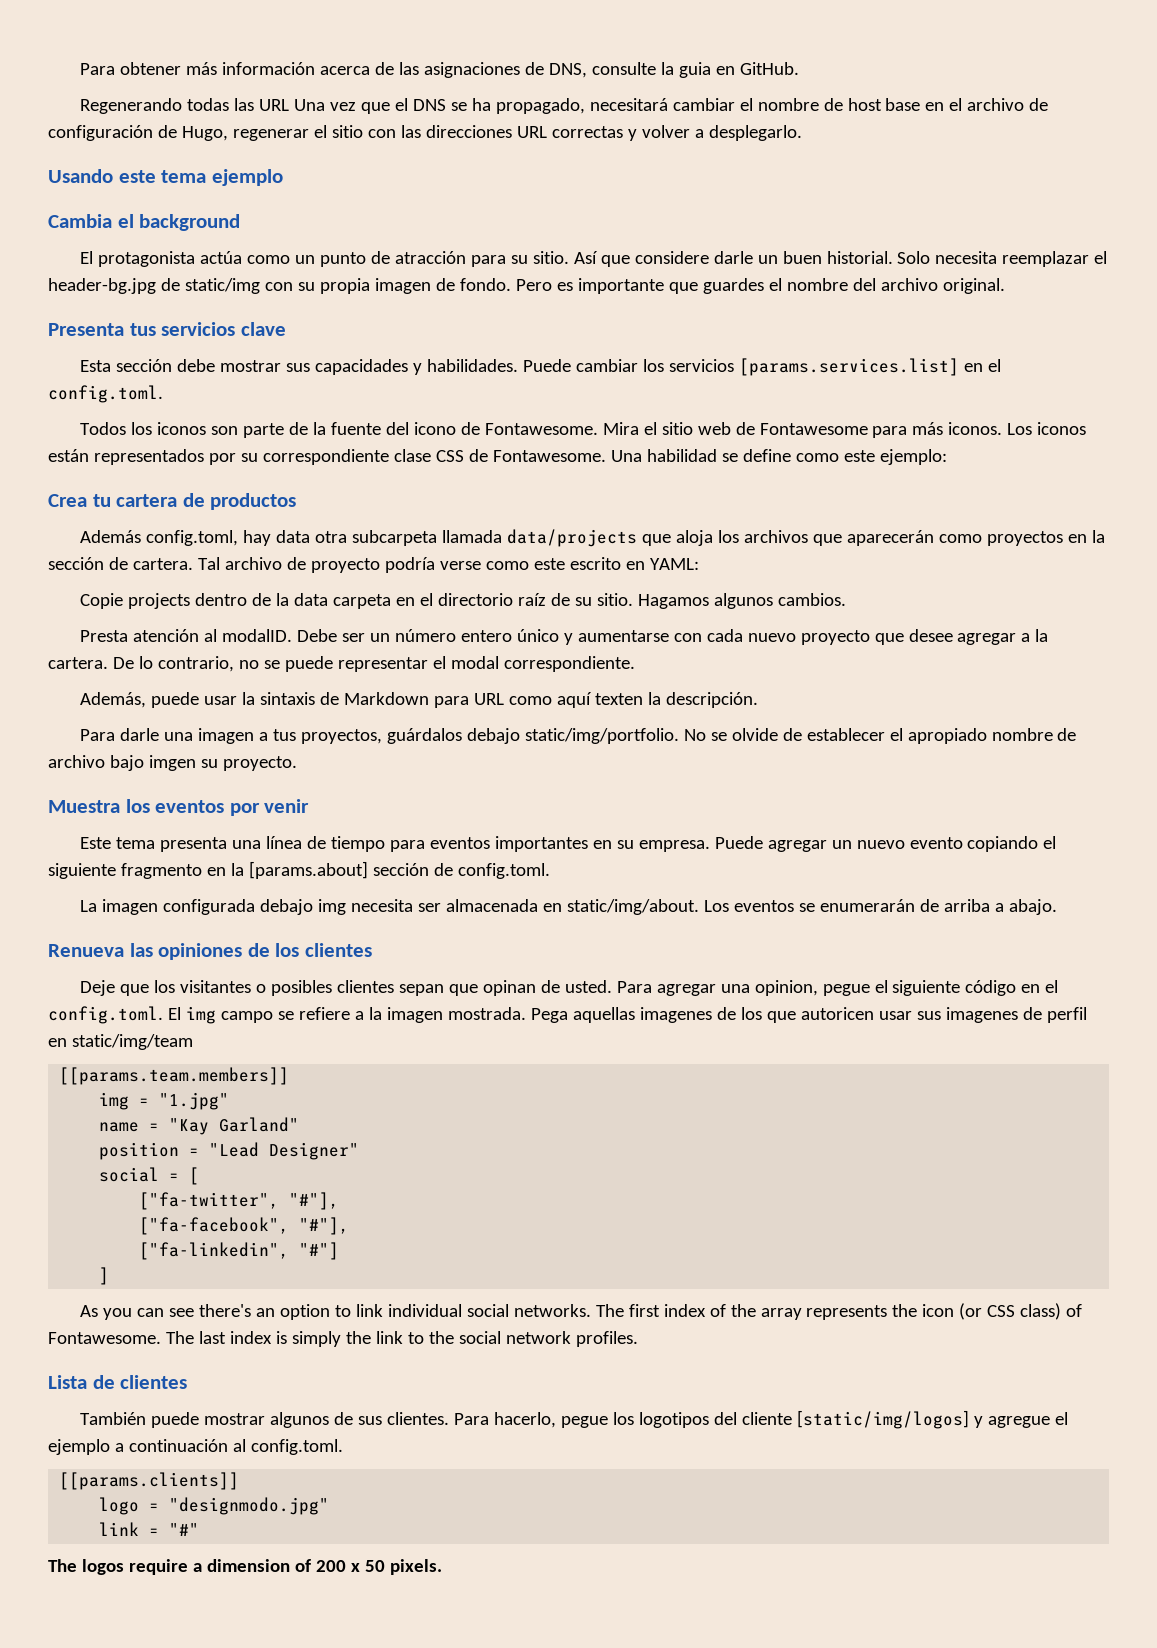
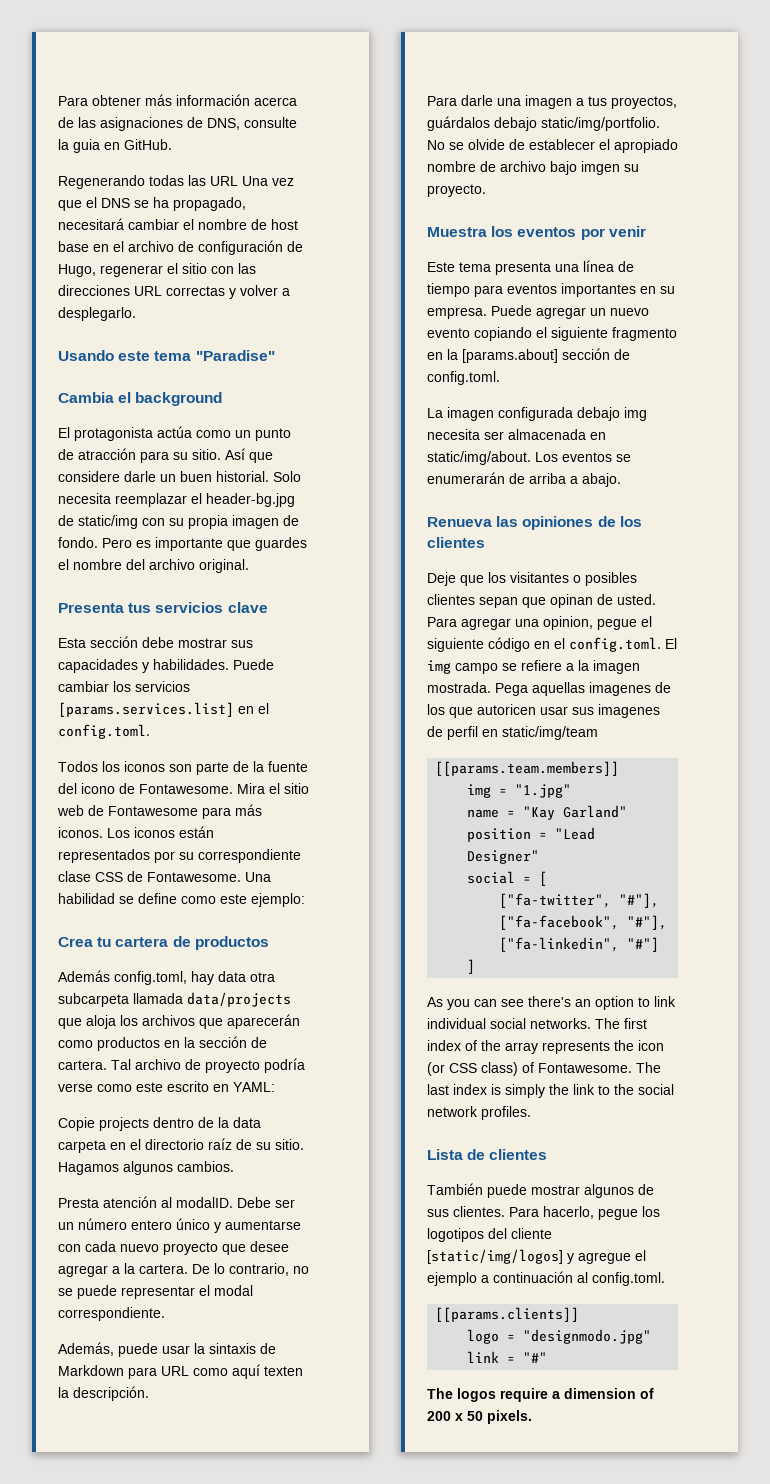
- Usando este tema ejemplo
+ Usando este tema "Paradise"
- Además config.toml, hay data otra subcarpeta llamada data/projects que aloja los archivos que aparecerán como proyectos en la sección de cartera.
+ Además config.toml, hay data otra subcarpeta llamada data/projects que aloja los archivos que aparecerán como productos en la sección de cartera.

